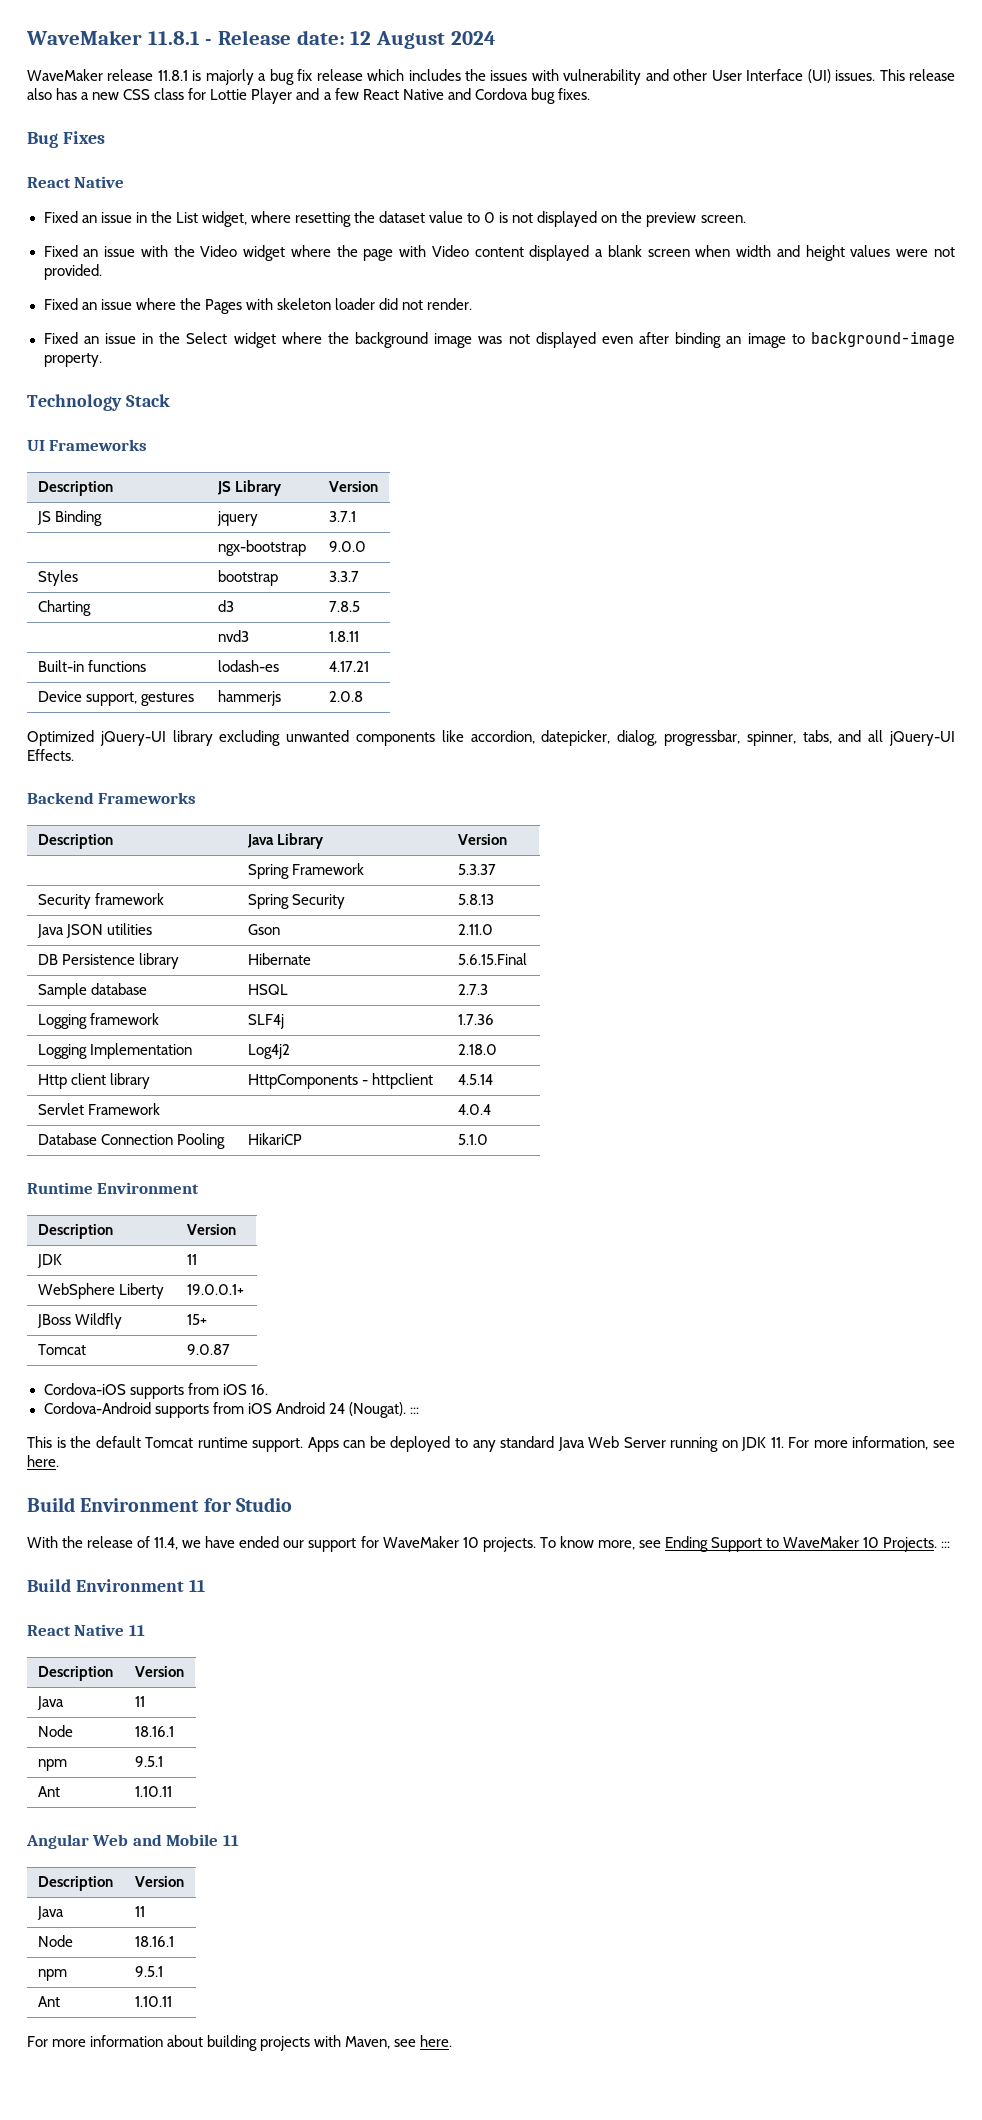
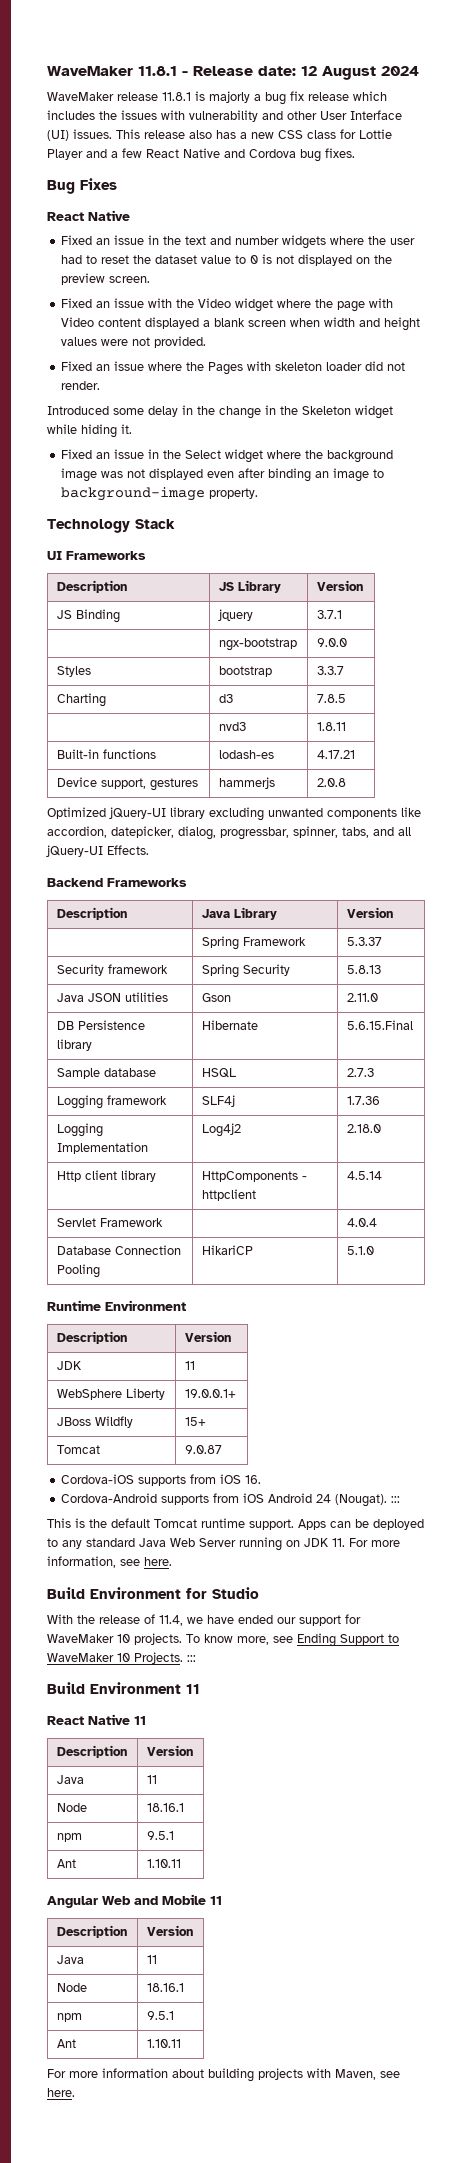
- Fixed an issue in the List widget, where resetting the dataset value to 0 is not displayed on the preview screen.
+ Fixed an issue in the text and number widgets where the user had to reset the dataset value to 0 is not displayed on the preview screen.
+ Introduced some delay in the change in the Skeleton widget while hiding it.

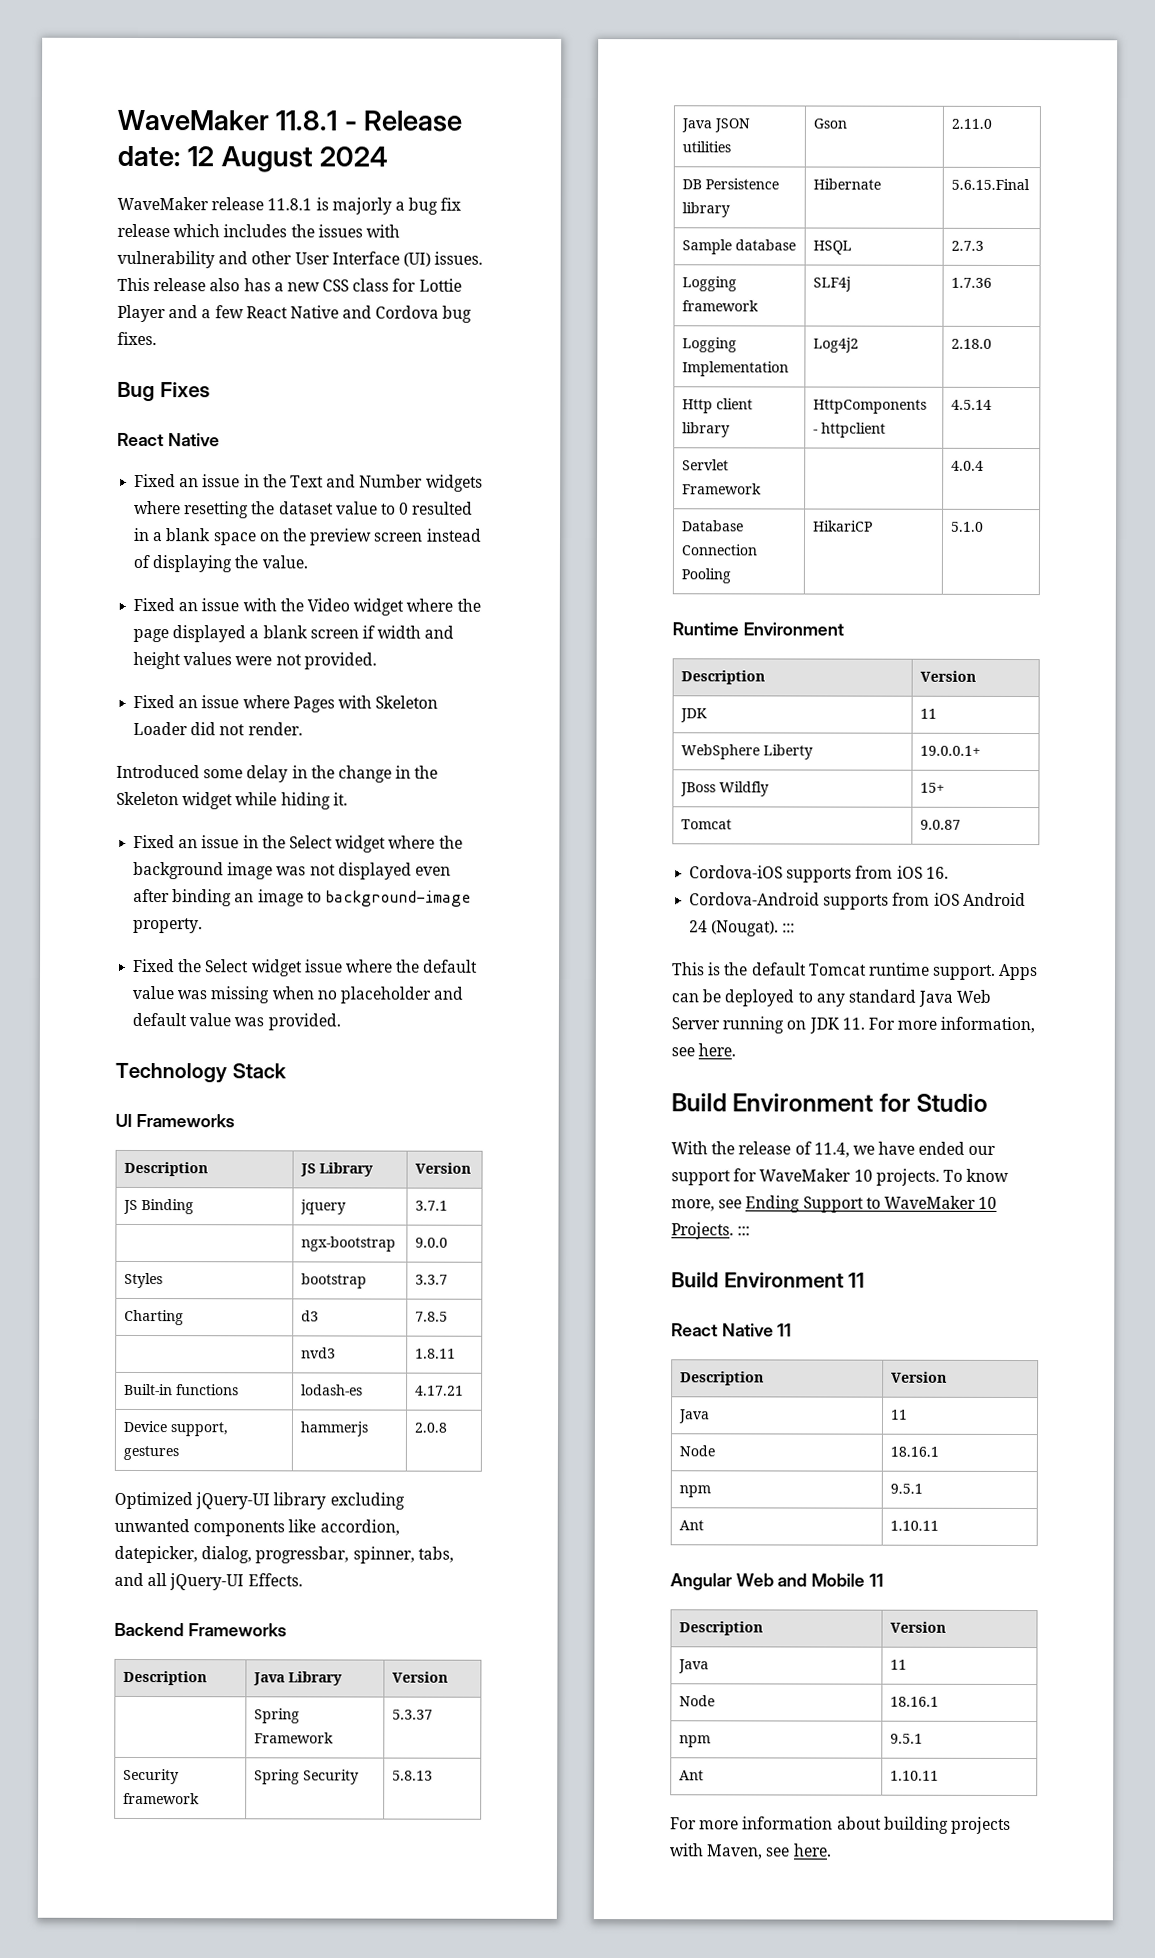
- Fixed an issue in the text and number widgets where the user had to reset the dataset value to 0 is not displayed on the preview screen.
+ Fixed an issue in the Text and Number widgets where resetting the dataset value to 0 resulted in a blank space on the preview screen instead of displaying the value.
- Fixed an issue with the Video widget where the page with Video content displayed a blank screen when width and height values were not provided.
+ Fixed an issue with the Video widget where the page displayed a blank screen if width and height values were not provided.
- Fixed an issue where the Pages with skeleton loader did not render.
+ Fixed an issue where Pages with Skeleton Loader did not render.
+ Fixed the Select widget issue where the default value was missing when no placeholder and default value was provided.

